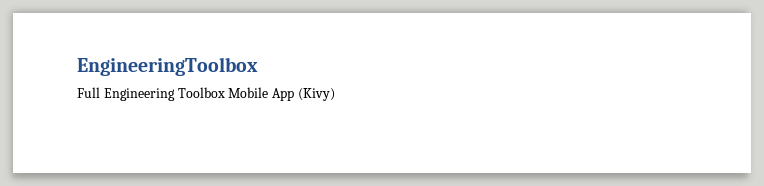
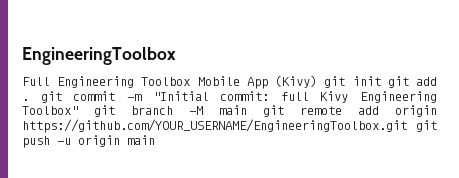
- Full Engineering Toolbox Mobile App (Kivy)
+ Full Engineering Toolbox Mobile App (Kivy) git init git add . git commit -m "Initial commit: full Kivy Engineering Toolbox" git branch -M main git remote add origin https://github.com/YOUR_USERNAME/EngineeringToolbox.git git push -u origin main

